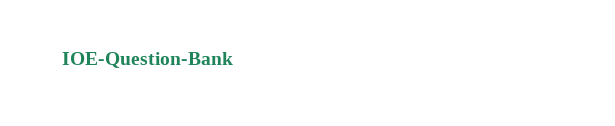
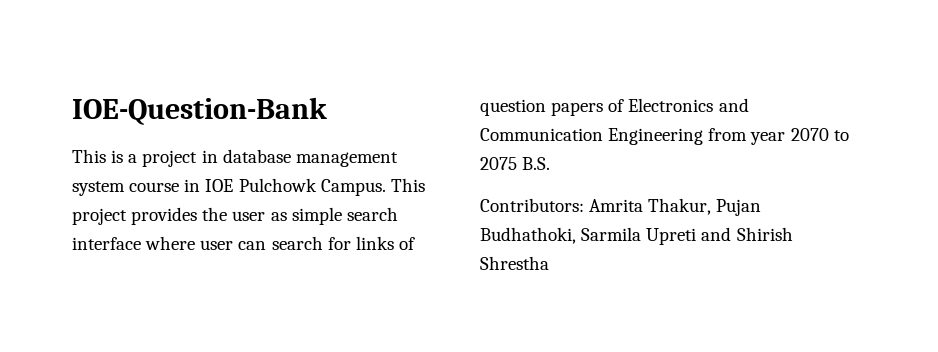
+ This is a project in database management system course in IOE Pulchowk Campus. This project provides the user as simple search interface where user can search for links of question papers of Electronics and Communication Engineering from year 2070 to 2075 B.S.
+ Contributors: Amrita Thakur, Pujan Budhathoki, Sarmila Upreti and Shirish Shrestha

